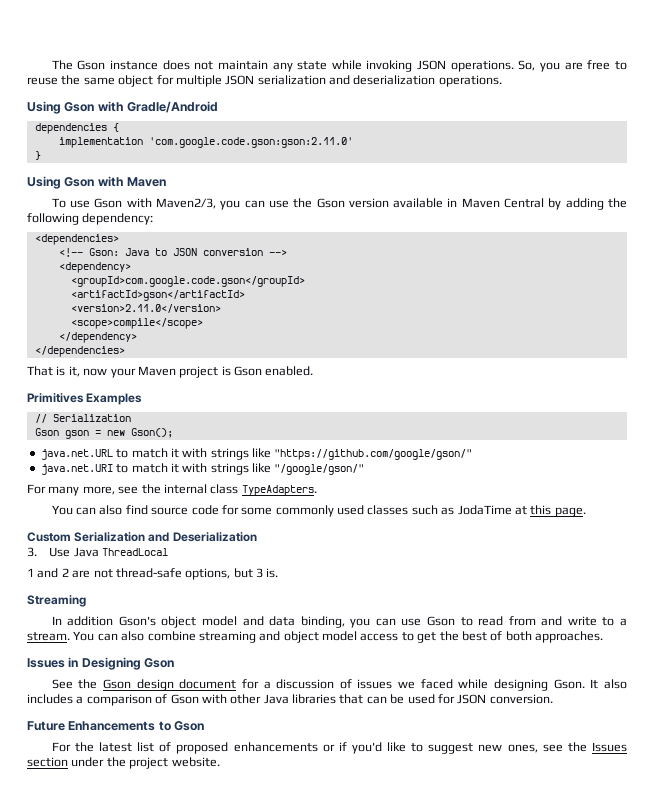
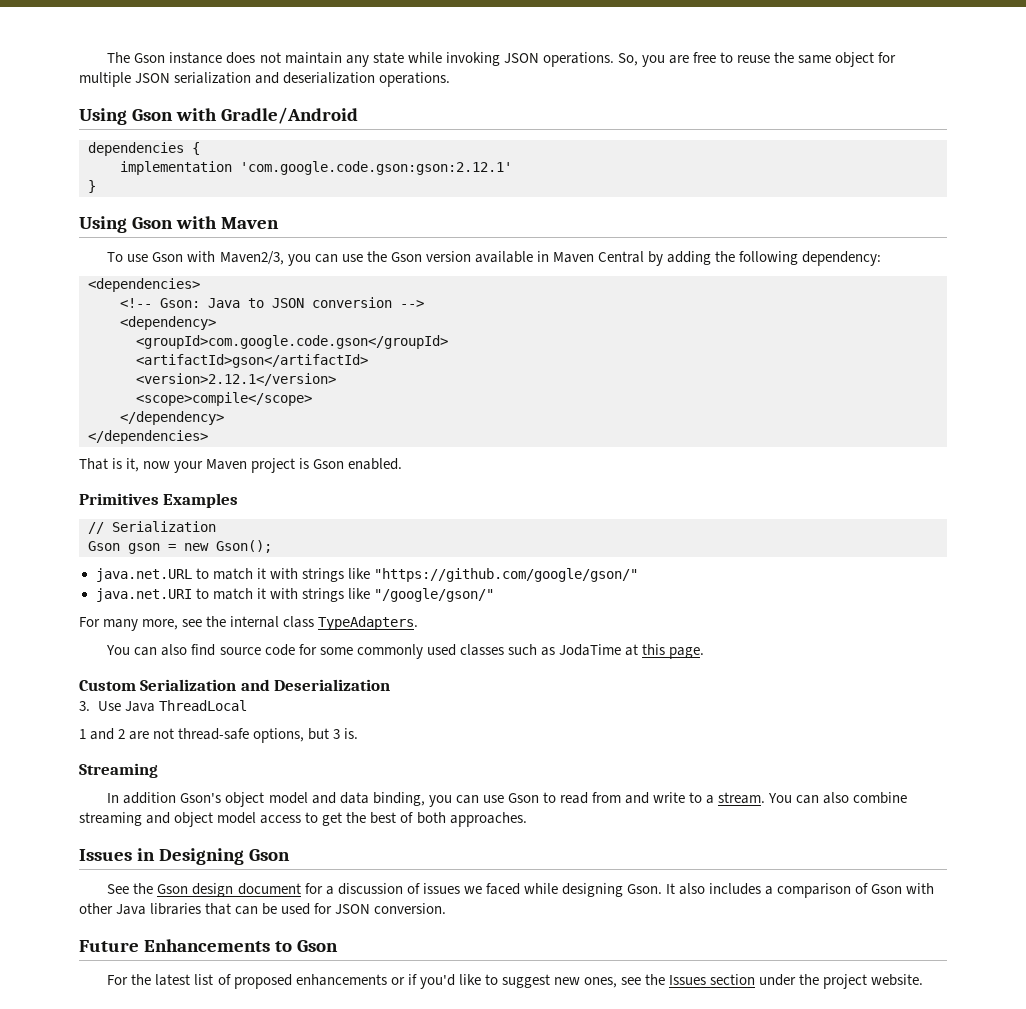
- implementation 'com.google.code.gson:gson:2.11.0'
+ implementation 'com.google.code.gson:gson:2.12.1'
- <version>2.11.0</version>
+ <version>2.12.1</version>

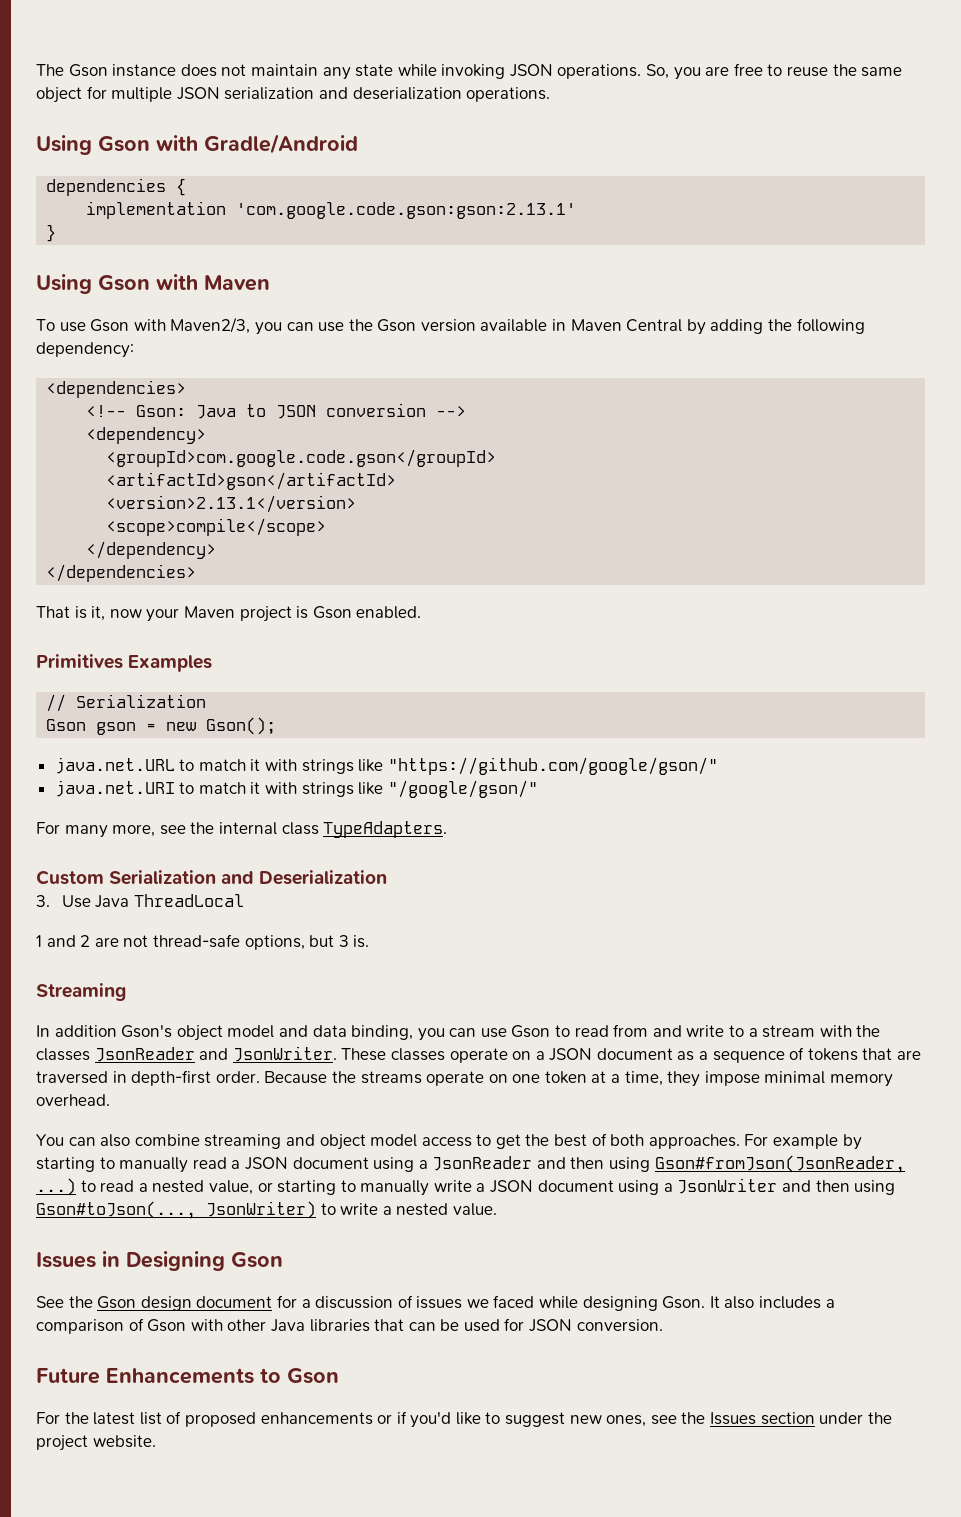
- implementation 'com.google.code.gson:gson:2.12.1'
+ implementation 'com.google.code.gson:gson:2.13.1'
- <version>2.12.1</version>
+ <version>2.13.1</version>
- You can also find source code for some commonly used classes such as JodaTime at this page.
- In addition Gson's object model and data binding, you can use Gson to read from and write to a stream. You can also combine streaming and object model access to get the best of both approaches.
+ In addition Gson's object model and data binding, you can use Gson to read from and write to a stream with the classes JsonReader and JsonWriter. These classes operate on a JSON document as a sequence of tokens that are traversed in depth-first order. Because the streams operate on one token at a time, they impose minimal memory overhead.
+ You can also combine streaming and object model access to get the best of both approaches. For example by starting to manually read a JSON document using a JsonReader and then using Gson#fromJson(JsonReader, ...) to read a nested value, or starting to manually write a JSON document using a JsonWriter and then using Gson#toJson(..., JsonWriter) to write a nested value.

